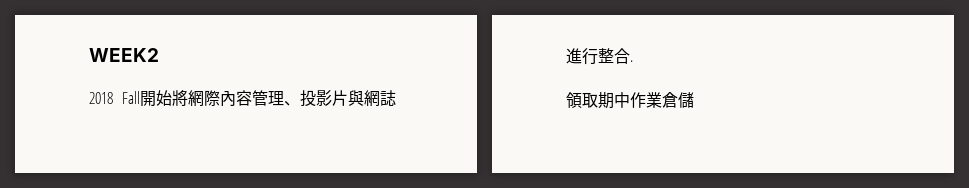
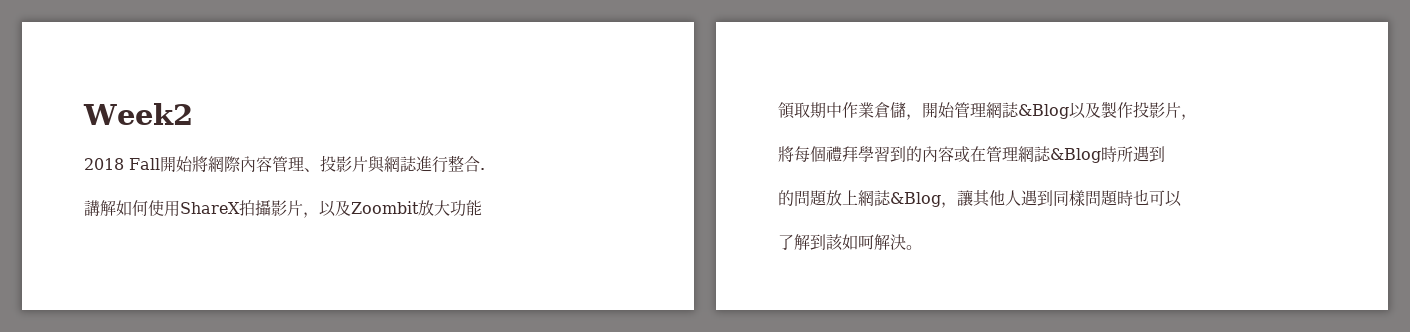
- WEEK2
+ Week2
- 領取期中作業倉儲
+ 講解如何使用ShareX拍攝影片，以及Zoombit放大功能
+ 領取期中作業倉儲，開始管理網誌&Blog以及製作投影片，
+ 將每個禮拜學習到的內容或在管理網誌&Blog時所遇到
+ 的問題放上網誌&Blog，讓其他人遇到同樣問題時也可以
+ 了解到該如呵解決。

